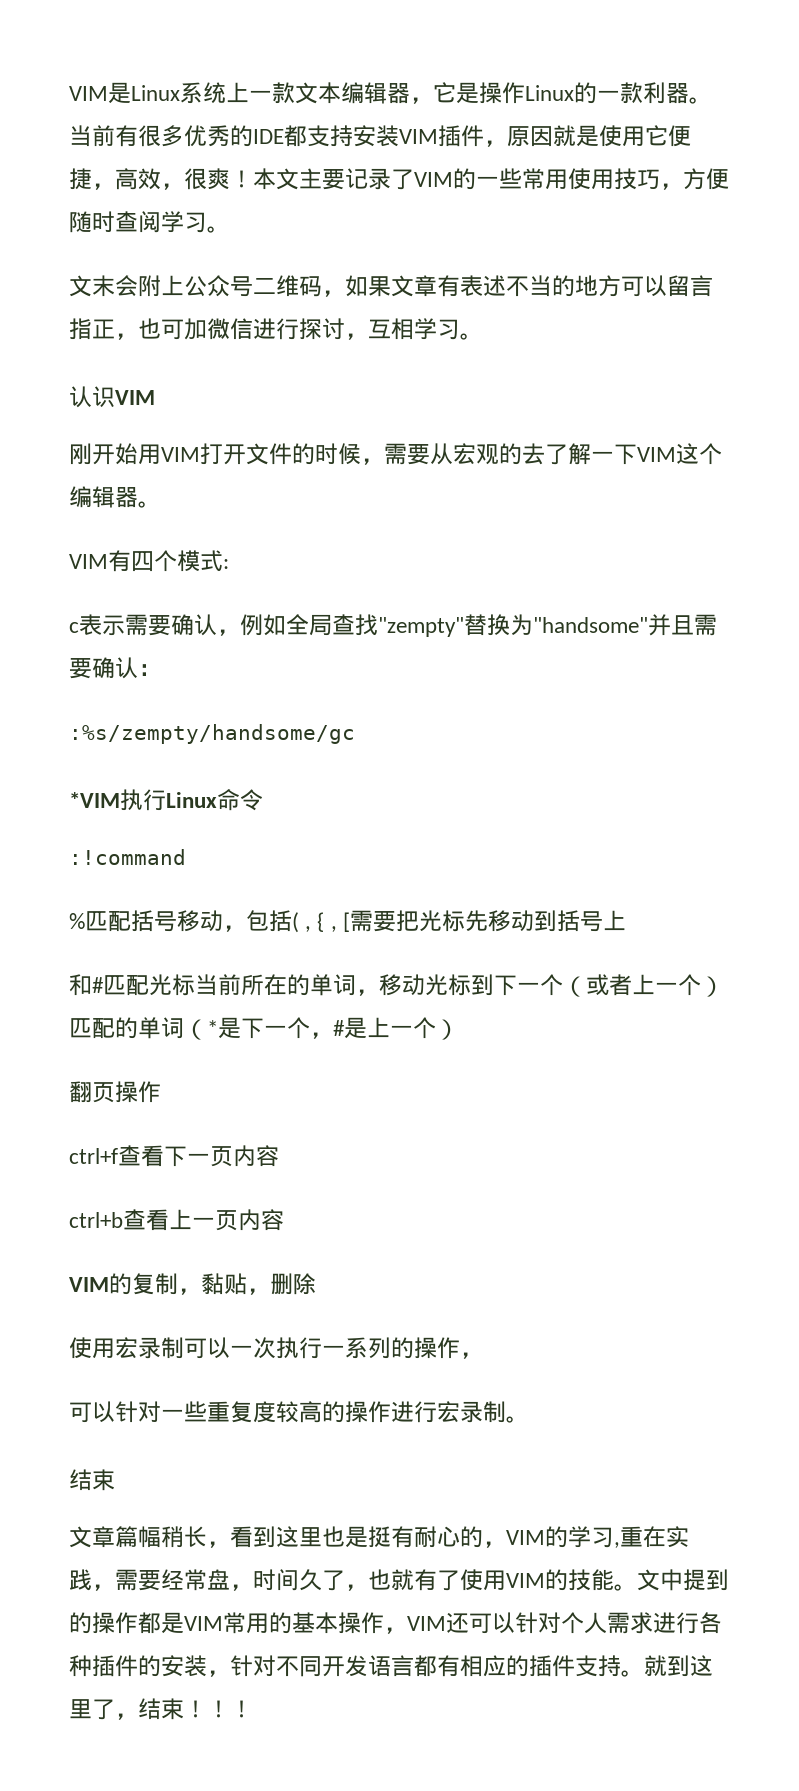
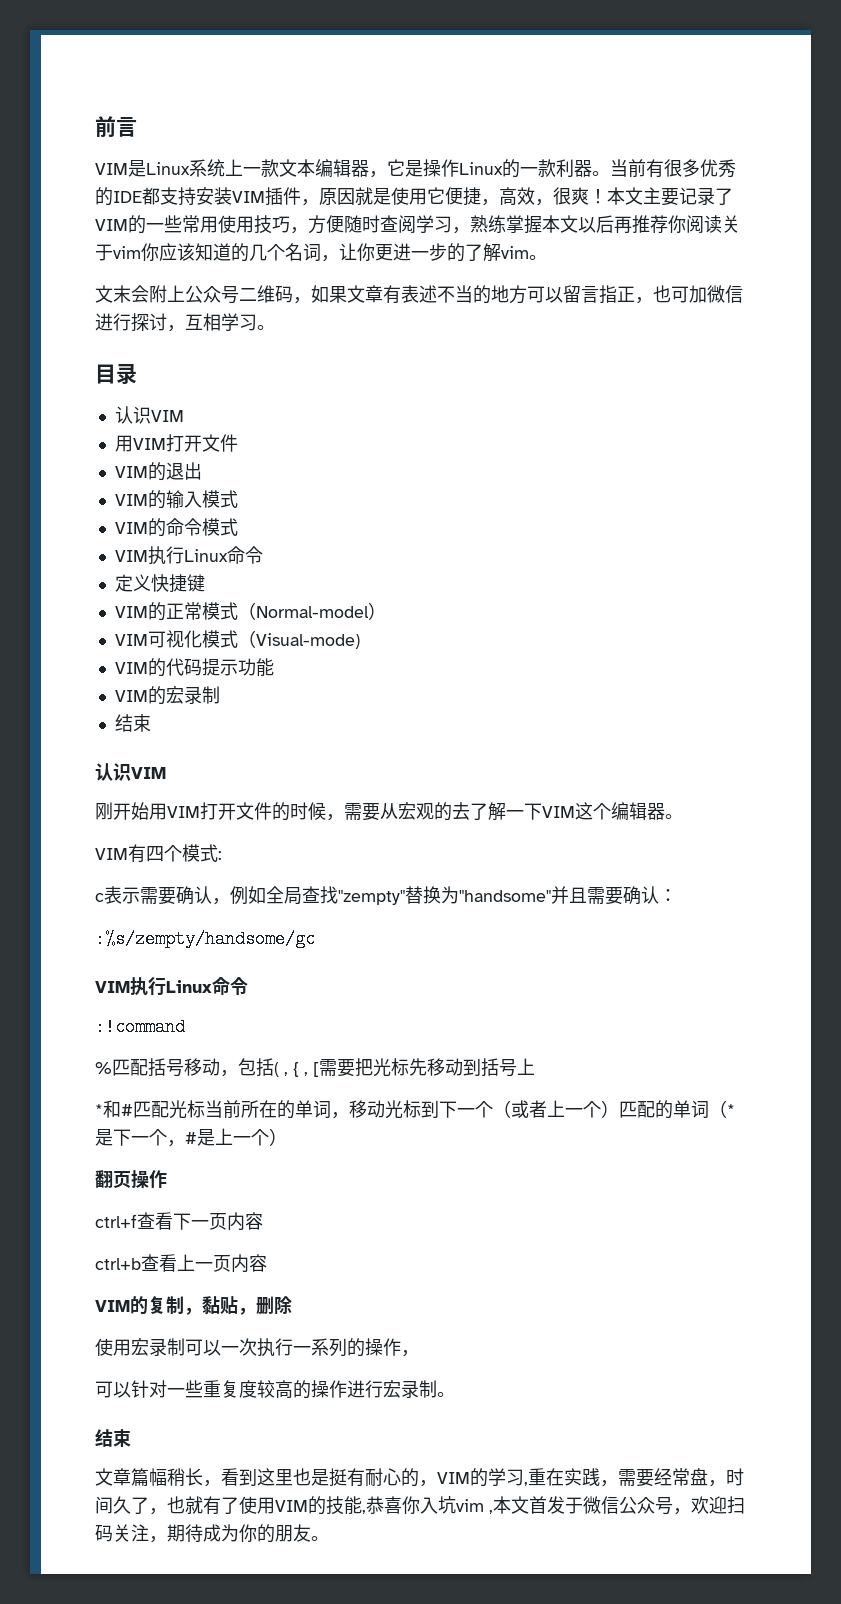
+ 前言
- 本文主要记录了VIM的一些常用使用技巧，方便随时查阅学习。
+ 本文主要记录了VIM的一些常用使用技巧，方便随时查阅学习，熟练掌握本文以后再推荐你阅读关于vim你应该知道的几个名词，让你更进一步的了解vim。
+ 目录
+ 认识VIM
+ 用VIM打开文件
+ VIM的退出
+ VIM的输入模式
+ VIM的命令模式
+ VIM执行Linux命令
+ 定义快捷键
+ VIM的正常模式（Normal-model）
+ VIM可视化模式（Visual-mode)
+ VIM的代码提示功能
+ VIM的宏录制
+ 结束
  :%s/zempty/handsome/gc
- *VIM执行Linux命令
+ VIM执行Linux命令
- 和#匹配光标当前所在的单词，移动光标到下一个（或者上一个）匹配的单词（*是下一个，#是上一个）
+ *和#匹配光标当前所在的单词，移动光标到下一个（或者上一个）匹配的单词（*是下一个，#是上一个）
- 文章篇幅稍长，看到这里也是挺有耐心的，VIM的学习,重在实践，需要经常盘，时间久了，也就有了使用VIM的技能。文中提到的操作都是VIM常用的基本操作，VIM还可以针对个人需求进行各种插件的安装，针对不同开发语言都有相应的插件支持。就到这里了，结束！！！
+ 文章篇幅稍长，看到这里也是挺有耐心的，VIM的学习,重在实践，需要经常盘，时间久了，也就有了使用VIM的技能,恭喜你入坑vim ,本文首发于微信公众号，欢迎扫码关注，期待成为你的朋友。

